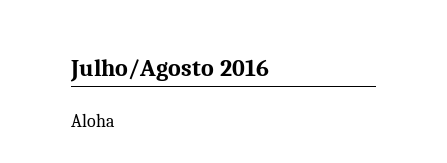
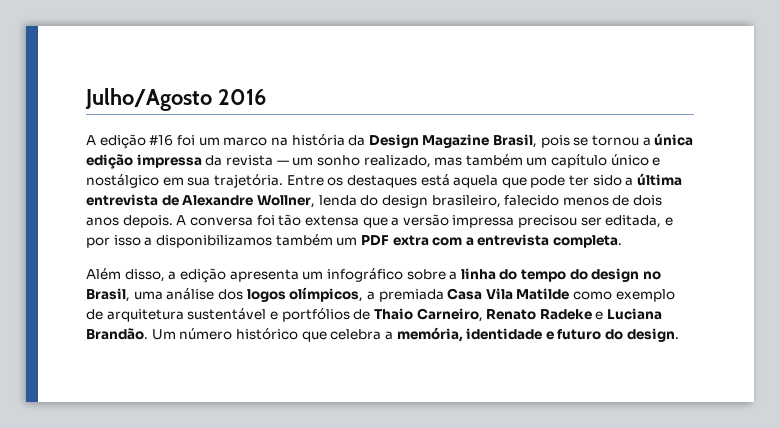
- Aloha
+ A edição #16 foi um marco na história da Design Magazine Brasil, pois se tornou a única edição impressa da revista — um sonho realizado, mas também um capítulo único e nostálgico em sua trajetória. Entre os destaques está aquela que pode ter sido a última entrevista de Alexandre Wollner, lenda do design brasileiro, falecido menos de dois anos depois. A conversa foi tão extensa que a versão impressa precisou ser editada, e por isso a disponibilizamos também um PDF extra com a entrevista completa.
+ Além disso, a edição apresenta um infográfico sobre a linha do tempo do design no Brasil, uma análise dos logos olímpicos, a premiada Casa Vila Matilde como exemplo de arquitetura sustentável e portfólios de Thaio Carneiro, Renato Radeke e Luciana Brandão. Um número histórico que celebra a memória, identidade e futuro do design.

